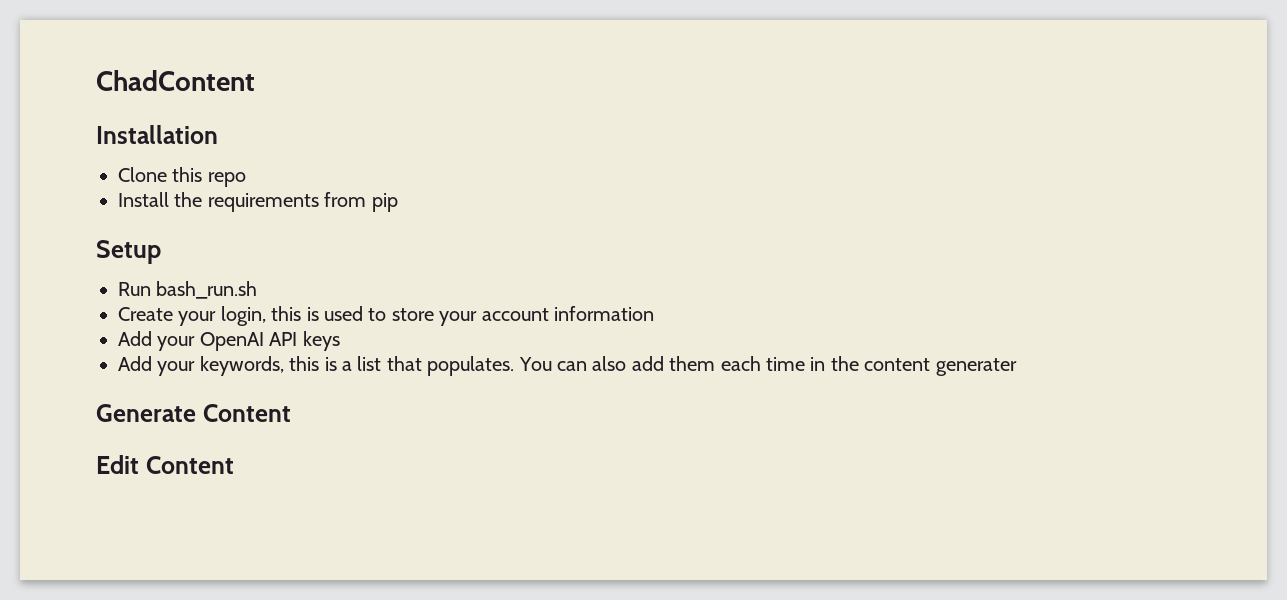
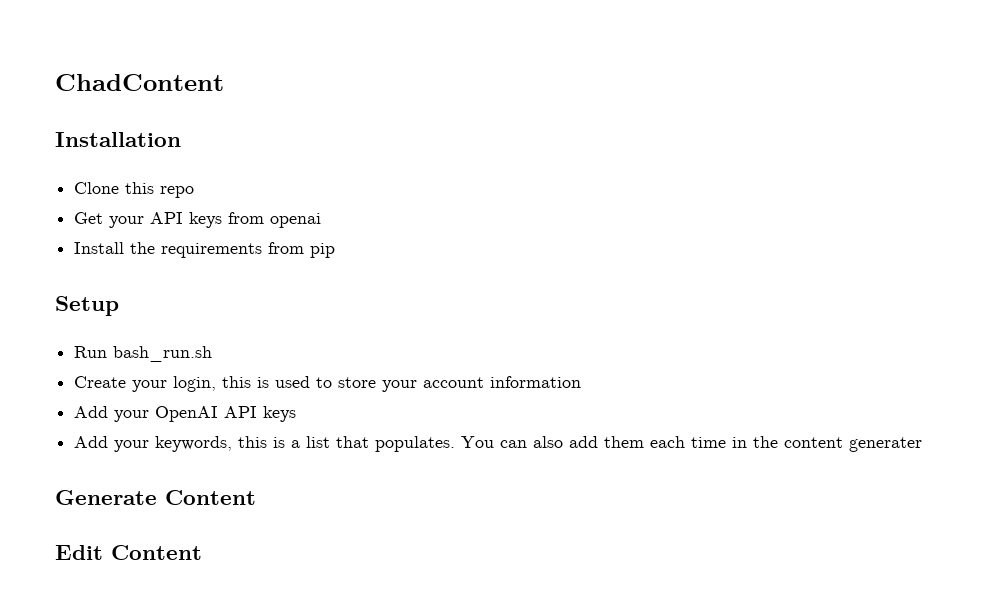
+ Get your API keys from openai

